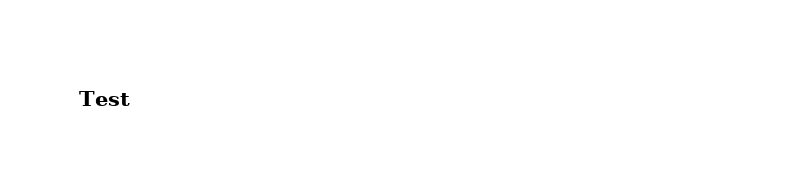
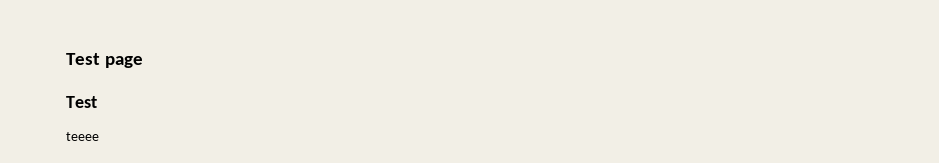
+ Test page
  Test
+ teeee

